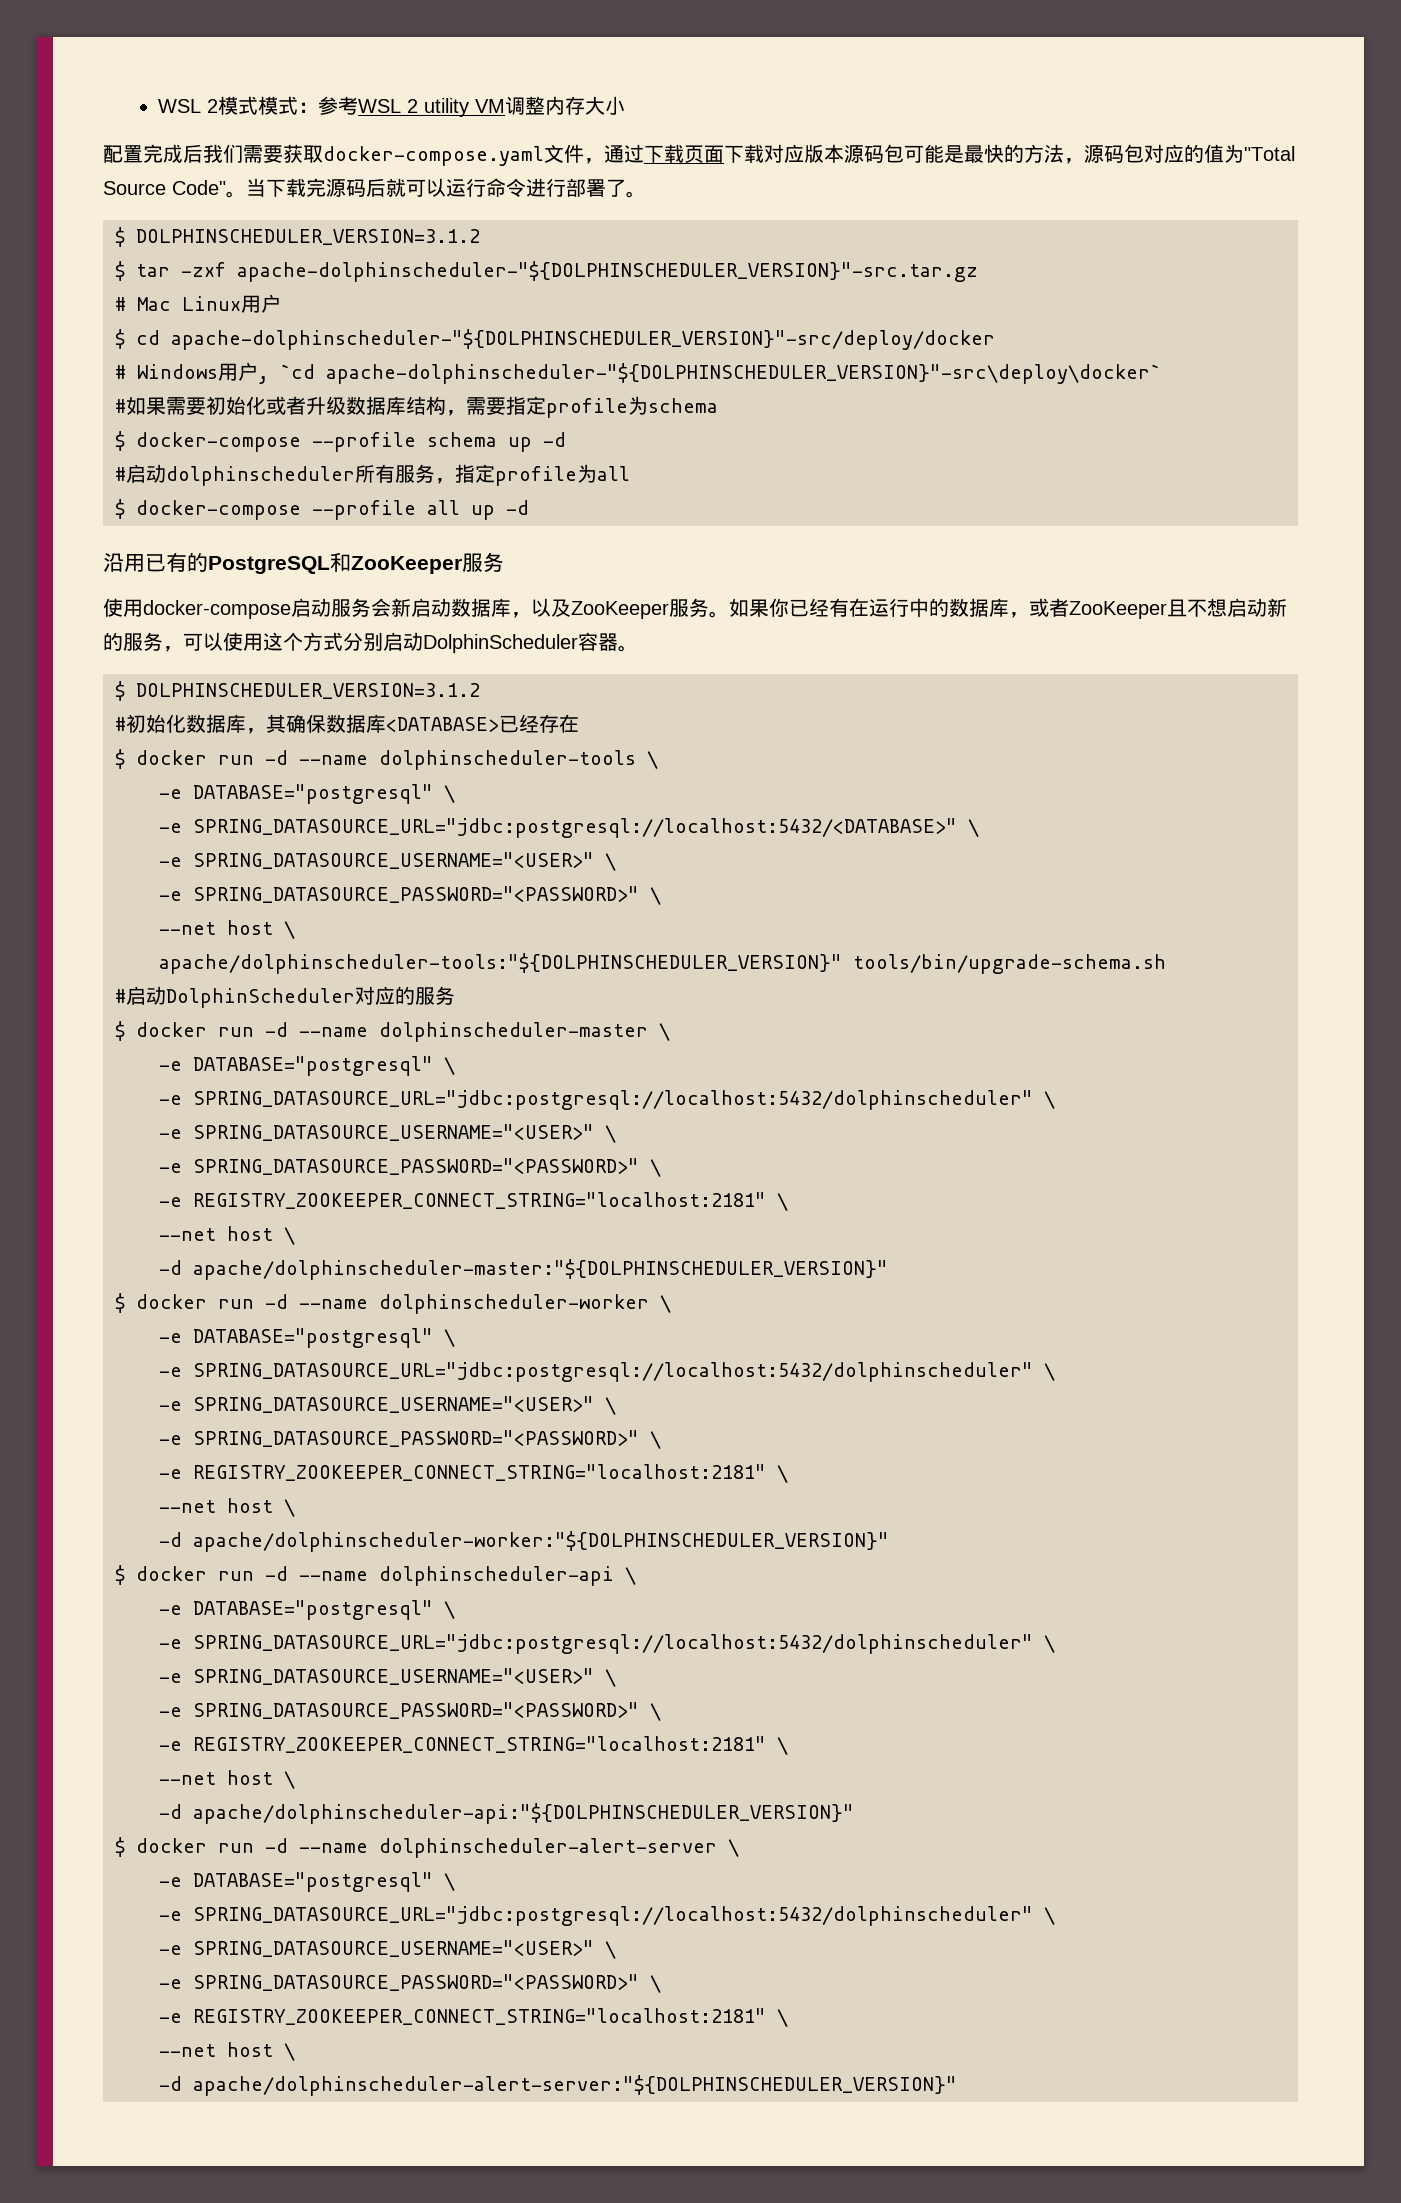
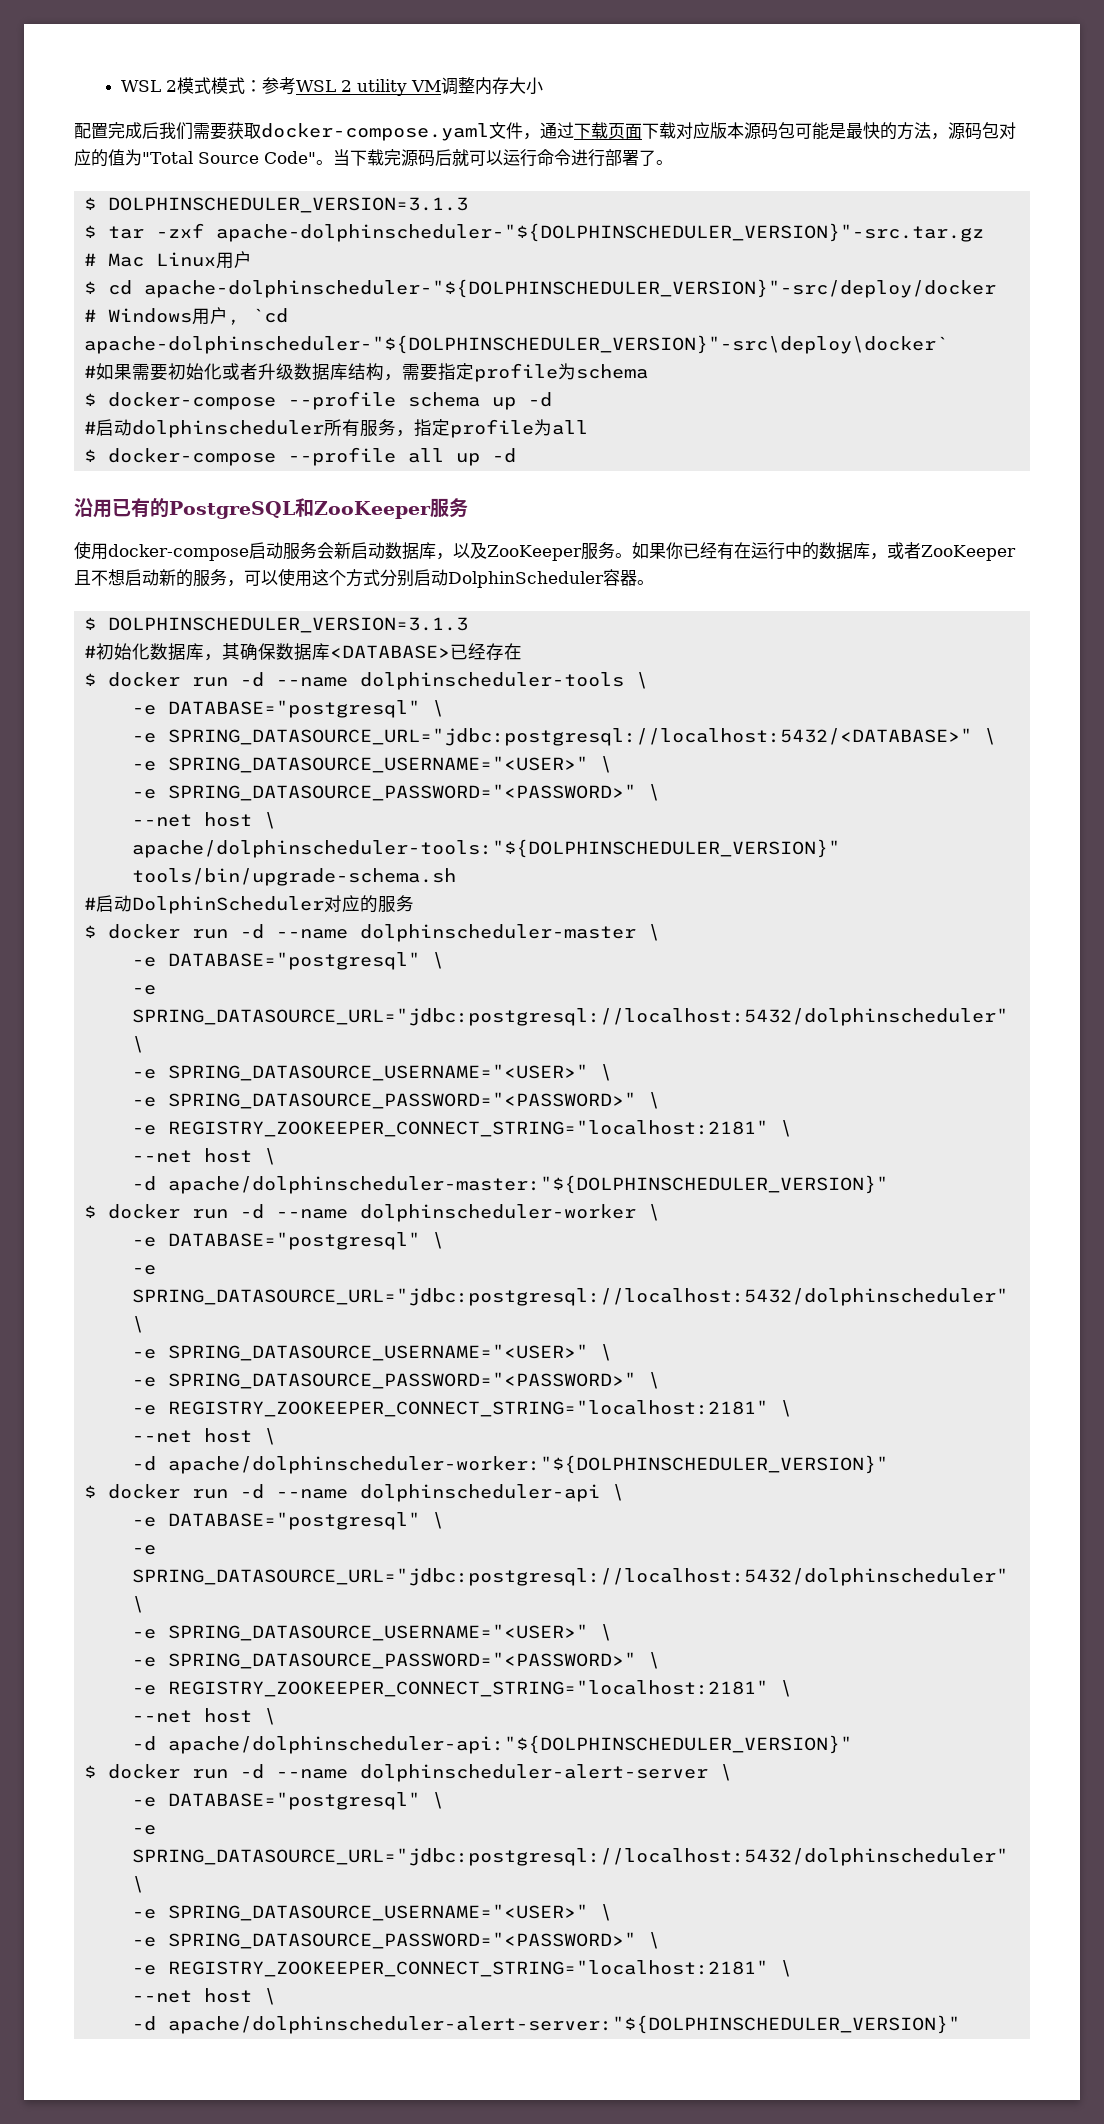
  当下载完源码后就可以运行命令进行部署了。
- $ DOLPHINSCHEDULER_VERSION=3.1.2
+ $ DOLPHINSCHEDULER_VERSION=3.1.3
  如果你已经有在运行中的数据库，或者ZooKeeper且不想启动新的服务，可以使用这个方式分别启动DolphinScheduler容器。
- $ DOLPHINSCHEDULER_VERSION=3.1.2
+ $ DOLPHINSCHEDULER_VERSION=3.1.3

